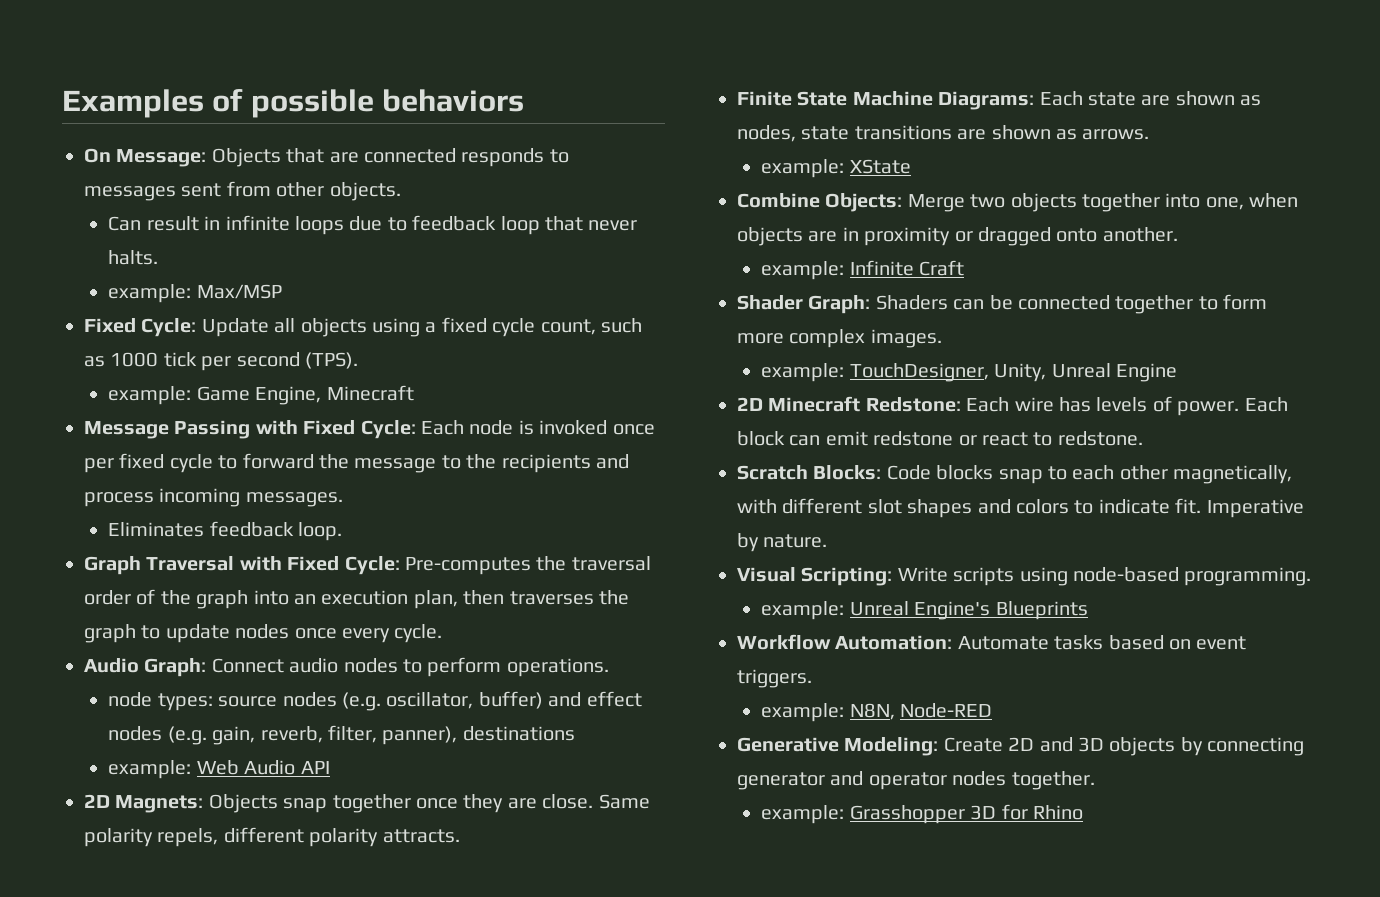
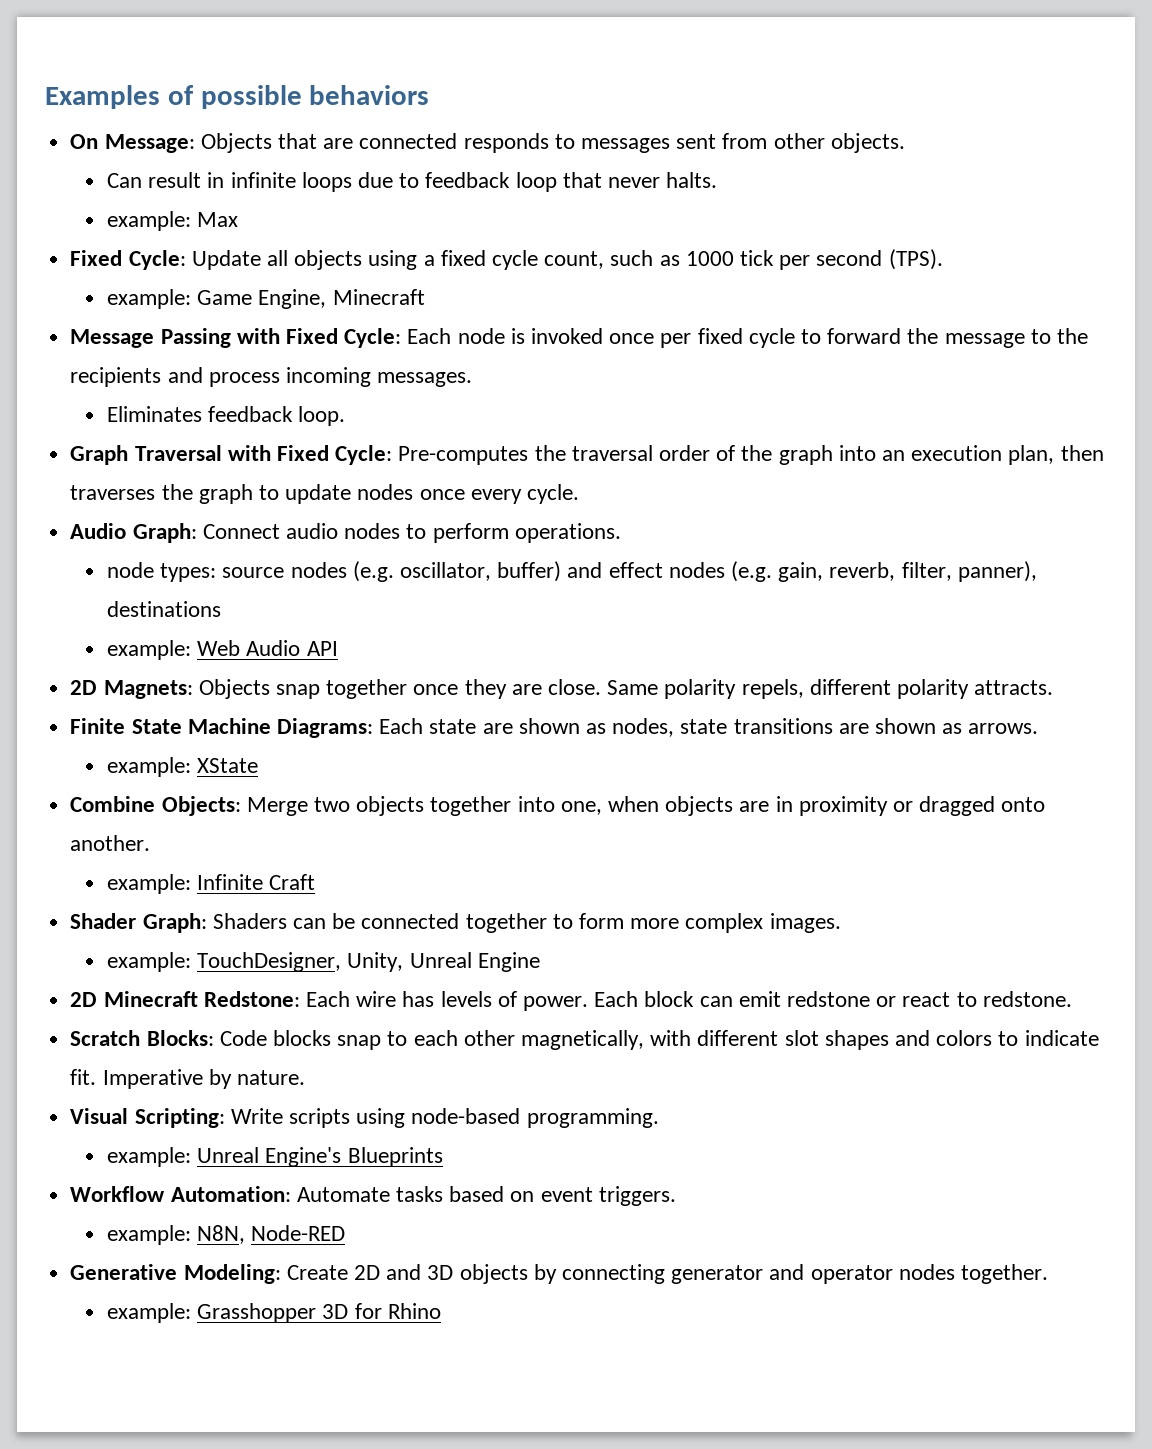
- example: Max/MSP
+ example: Max

